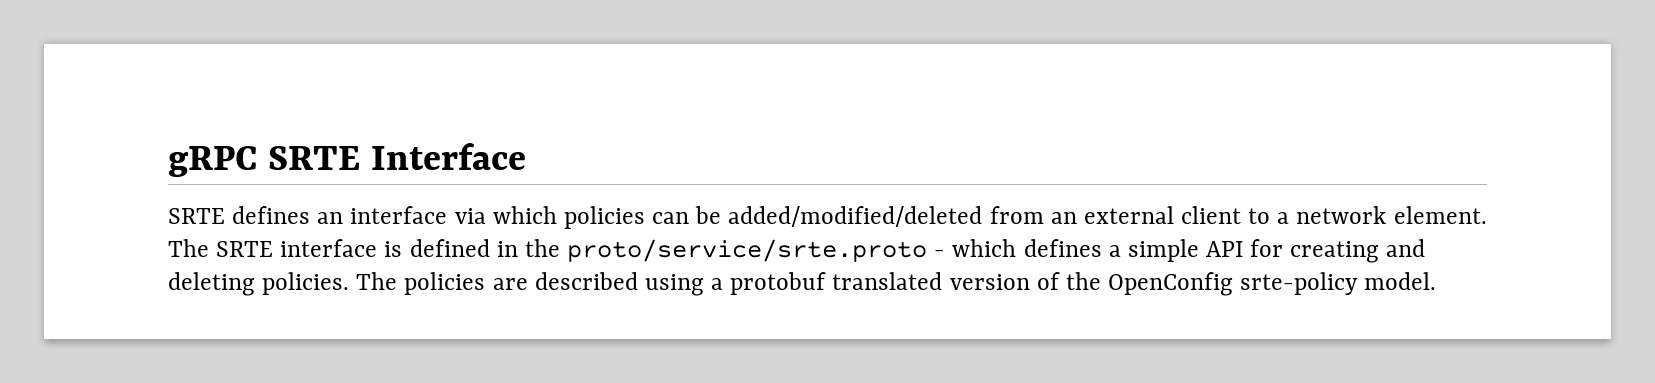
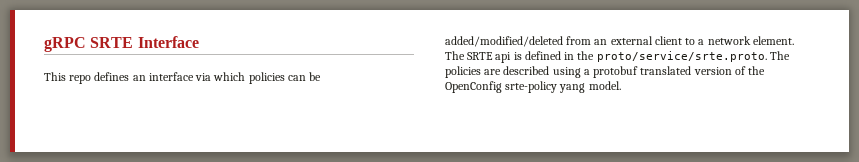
- SRTE defines an interface via which policies can be added/modified/deleted from an external client to a network element.
+ This repo defines an interface via which policies can be added/modified/deleted from an external client to a network element.
- The SRTE interface is defined in the proto/service/srte.proto - which defines a simple API for creating and deleting policies. The policies are described using a protobuf translated version of the OpenConfig srte-policy model.
+ The SRTE api is defined in the proto/service/srte.proto. The policies are described using a protobuf translated version of the OpenConfig srte-policy yang model.

